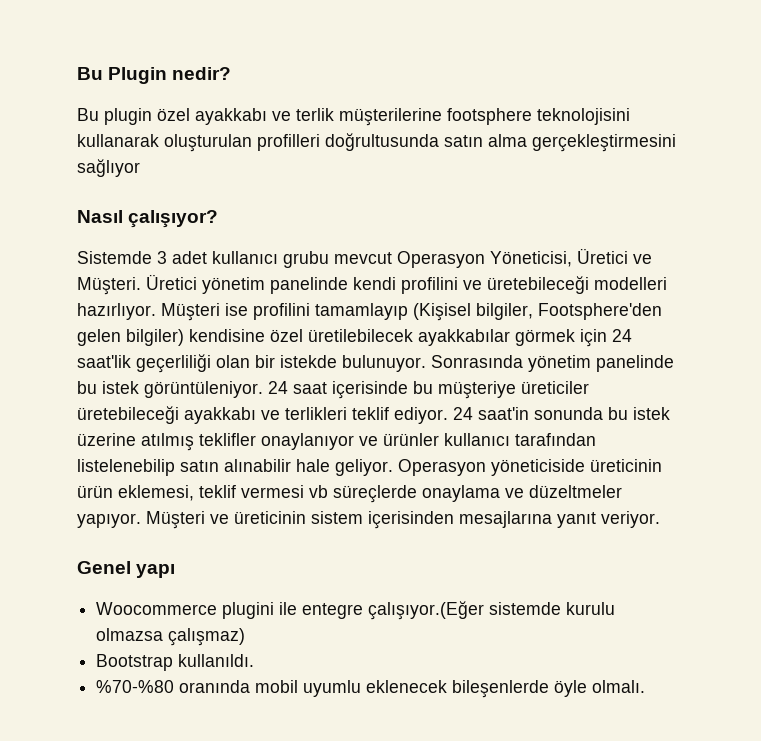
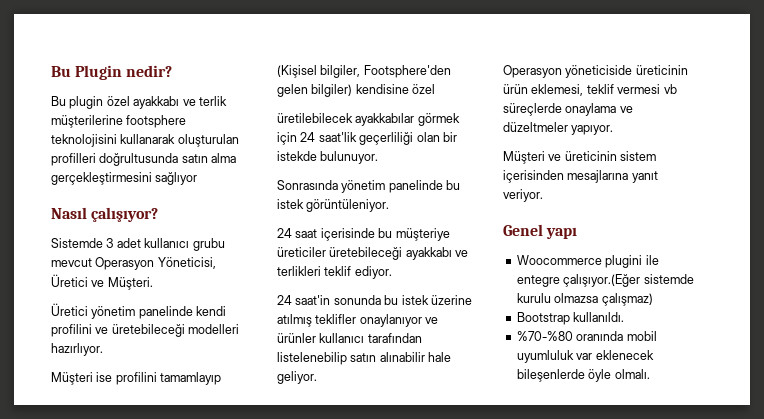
- Sistemde 3 adet kullanıcı grubu mevcut Operasyon Yöneticisi, Üretici ve Müşteri. Üretici yönetim panelinde kendi profilini ve üretebileceği modelleri hazırlıyor. Müşteri ise profilini tamamlayıp (Kişisel bilgiler, Footsphere'den gelen bilgiler) kendisine özel üretilebilecek ayakkabılar görmek için 24 saat'lik geçerliliği olan bir istekde bulunuyor. Sonrasında yönetim panelinde bu istek görüntüleniyor. 24 saat içerisinde bu müşteriye üreticiler üretebileceği ayakkabı ve terlikleri teklif ediyor. 24 saat'in sonunda bu istek üzerine atılmış teklifler onaylanıyor ve ürünler kullanıcı tarafından listelenebilip satın alınabilir hale geliyor. Operasyon yöneticiside üreticinin ürün eklemesi, teklif vermesi vb süreçlerde onaylama ve düzeltmeler yapıyor. Müşteri ve üreticinin sistem içerisinden mesajlarına yanıt veriyor.
+ Sistemde 3 adet kullanıcı grubu mevcut Operasyon Yöneticisi, Üretici ve Müşteri.
+ Üretici yönetim panelinde kendi profilini ve üretebileceği modelleri hazırlıyor.
+ Müşteri ise profilini tamamlayıp (Kişisel bilgiler, Footsphere'den gelen bilgiler) kendisine özel
+ üretilebilecek ayakkabılar görmek için 24 saat'lik geçerliliği olan bir istekde bulunuyor.
+ Sonrasında yönetim panelinde bu istek görüntüleniyor.
+ 24 saat içerisinde bu müşteriye üreticiler üretebileceği ayakkabı ve terlikleri teklif ediyor.
+ 24 saat'in sonunda bu istek üzerine atılmış teklifler onaylanıyor ve ürünler kullanıcı tarafından listelenebilip satın alınabilir hale geliyor.
+ Operasyon yöneticiside üreticinin ürün eklemesi, teklif vermesi vb süreçlerde onaylama ve düzeltmeler yapıyor.
+ Müşteri ve üreticinin sistem içerisinden mesajlarına yanıt veriyor.
- %70-%80 oranında mobil uyumlu eklenecek bileşenlerde öyle olmalı.
+ %70-%80 oranında mobil uyumluluk var eklenecek bileşenlerde öyle olmalı.

